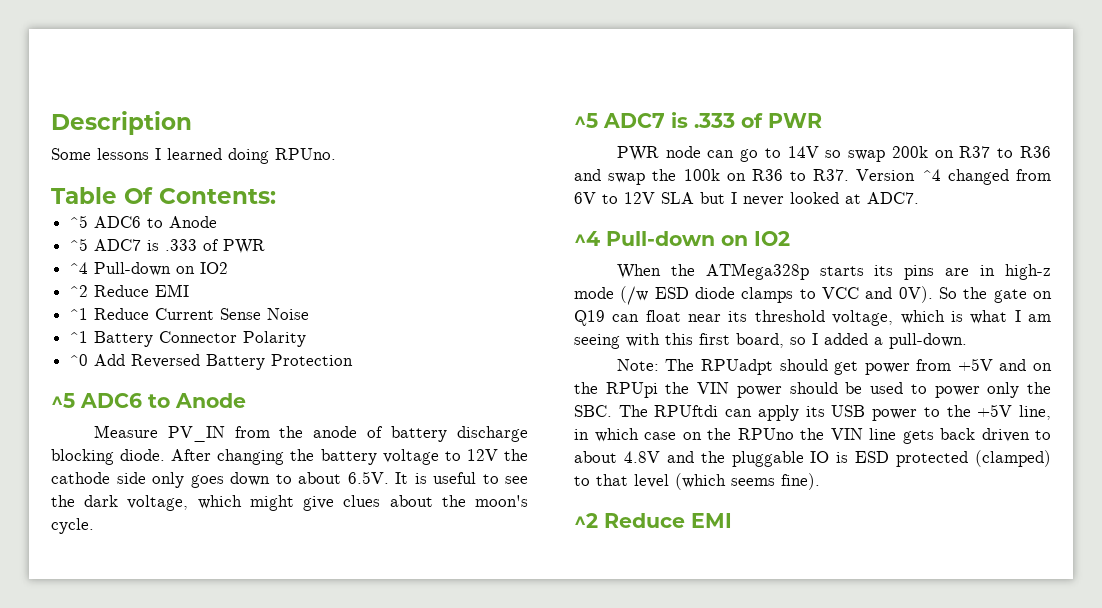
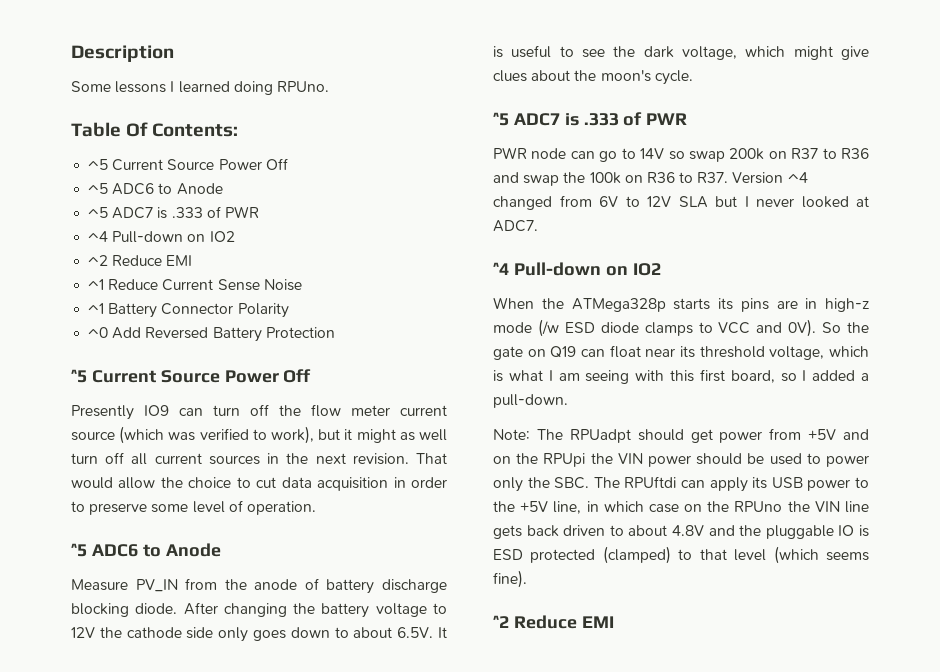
  Table Of Contents:
+ ^5 Current Source Power Off
  ^0 Add Reversed Battery Protection
+ ^5 Current Source Power Off
+ Presently IO9 can turn off the flow meter current source (which was verified to work), but it might as well turn off all current sources in the next revision. That would allow the choice to cut data acquisition in order to preserve some level of operation.

